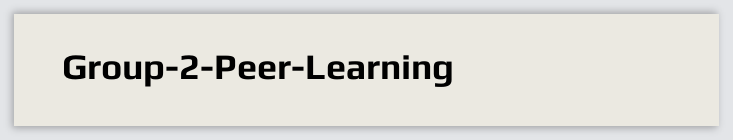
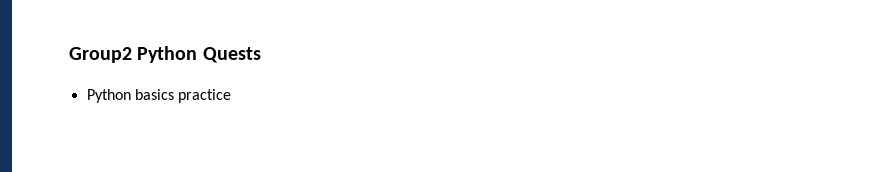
- Group-2-Peer-Learning
+ Group2 Python Quests
+ Python basics practice

